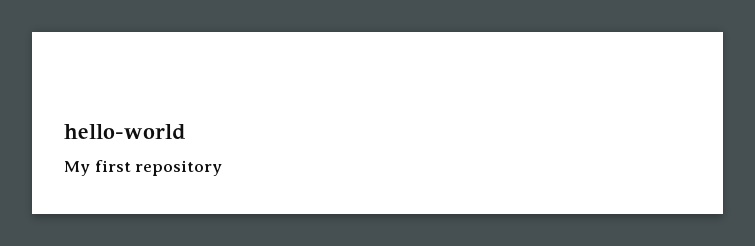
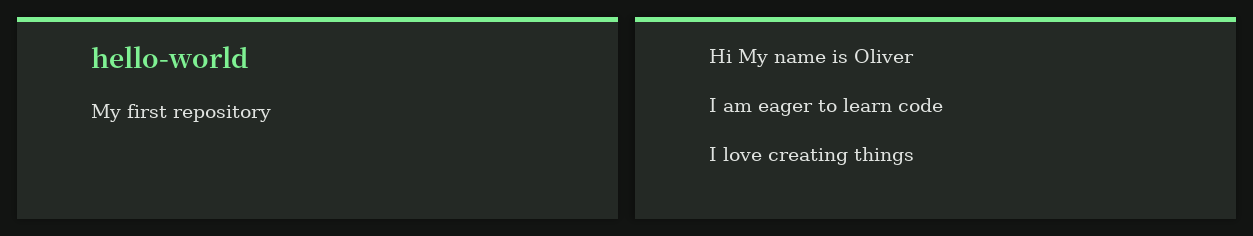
+ Hi My name is Oliver
+ I am eager to learn code
+ I love creating things

